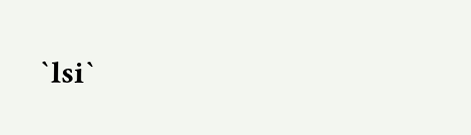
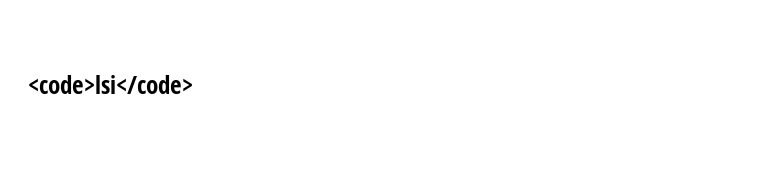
- `lsi`
+ <code>lsi</code>

